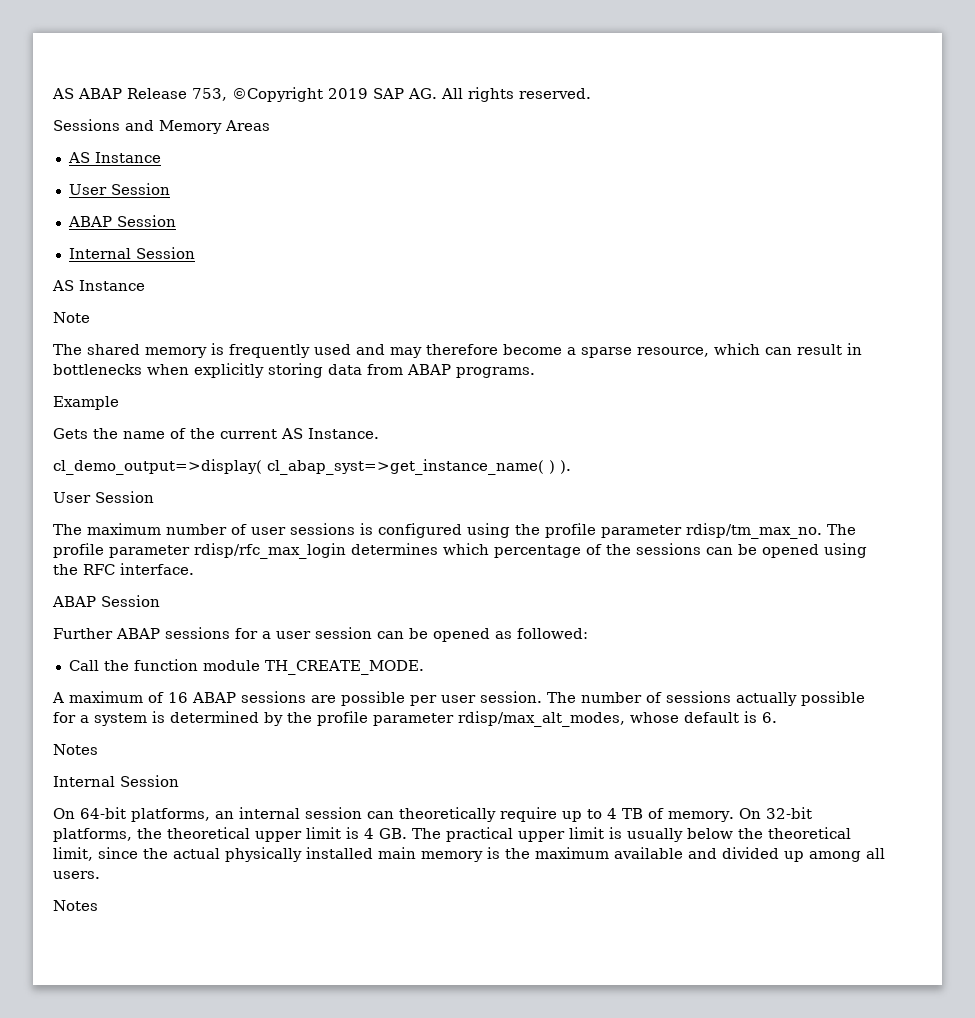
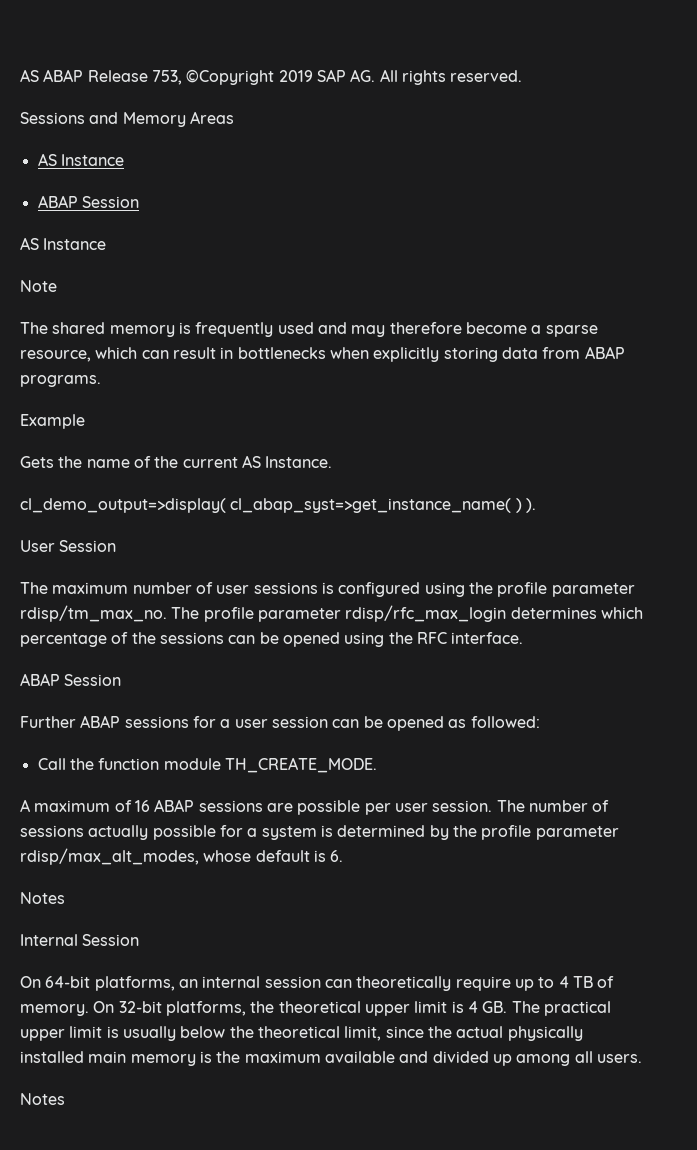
  Sessions and Memory Areas
  AS Instance
- User Session
  ABAP Session
- Internal Session

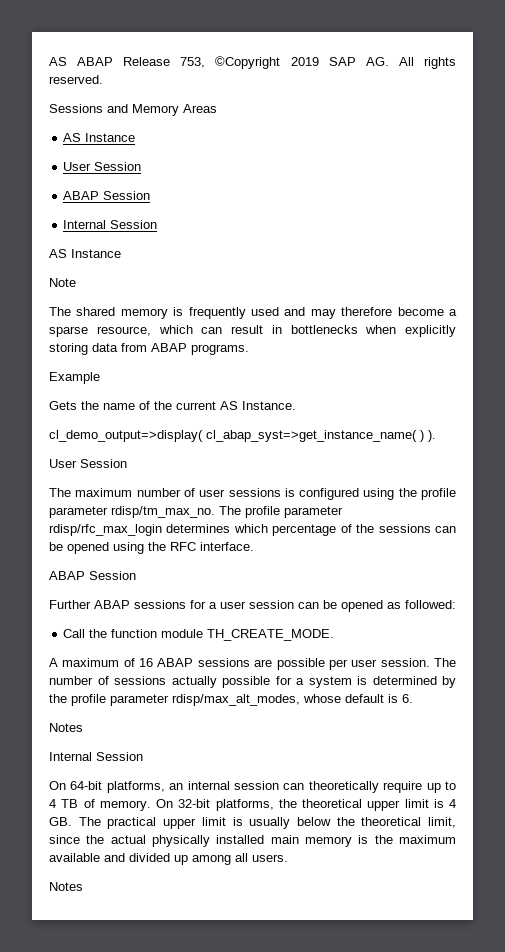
  Sessions and Memory Areas
  AS Instance
+ User Session
  ABAP Session
+ Internal Session

